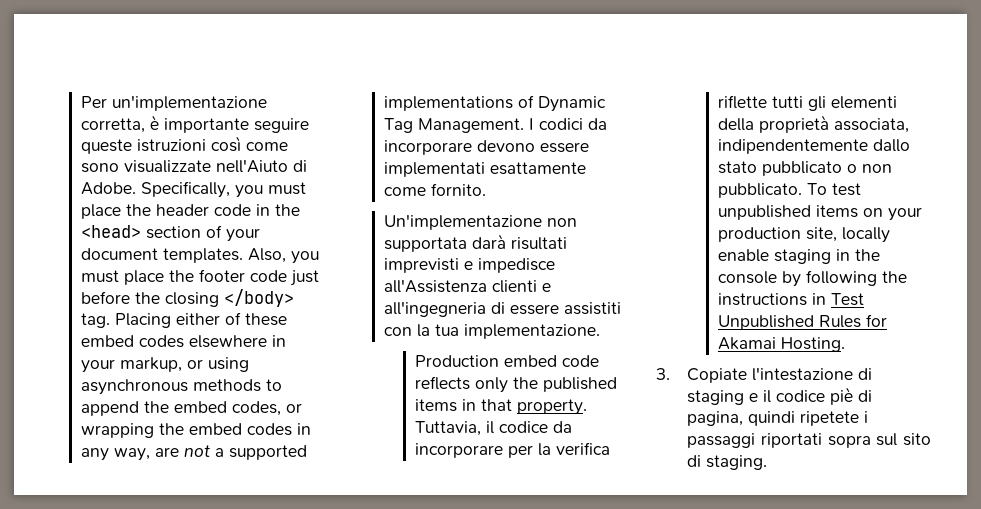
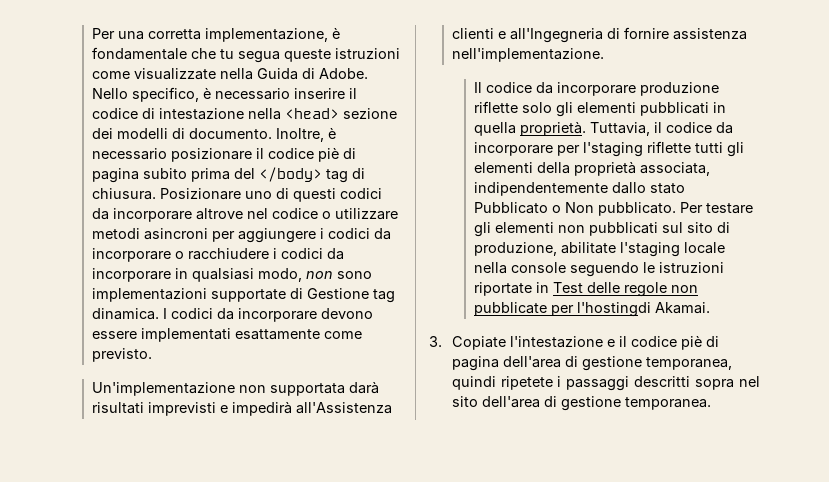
- Per un'implementazione corretta, è importante seguire queste istruzioni così come sono visualizzate nell'Aiuto di Adobe. Specifically, you must place the header code in the <head> section of your document templates. Also, you must place the footer code just before the closing </body> tag. Placing either of these embed codes elsewhere in your markup, or using asynchronous methods to append the embed codes, or wrapping the embed codes in any way, are not a supported implementations of Dynamic Tag Management.
+ Per una corretta implementazione, è fondamentale che tu segua queste istruzioni come visualizzate nella Guida di Adobe. Nello specifico, è necessario inserire il codice di intestazione nella <head> sezione dei modelli di documento. Inoltre, è necessario posizionare il codice piè di pagina subito prima del </body> tag di chiusura. Posizionare uno di questi codici da incorporare altrove nel codice o utilizzare metodi asincroni per aggiungere i codici da incorporare o racchiudere i codici da incorporare in qualsiasi modo, non sono implementazioni supportate di Gestione tag dinamica.
- I codici da incorporare devono essere implementati esattamente come fornito.
+ I codici da incorporare devono essere implementati esattamente come previsto.
- Un'implementazione non supportata darà risultati imprevisti e impedisce all'Assistenza clienti e all'ingegneria di essere assistiti con la tua implementazione.
- Production embed code reflects only the published items in that property.
+ Un'implementazione non supportata darà risultati imprevisti e impedirà all'Assistenza clienti e all'Ingegneria di fornire assistenza nell'implementazione.
+ Il codice da incorporare produzione riflette solo gli elementi pubblicati in quella proprietà.
- Tuttavia, il codice da incorporare per la verifica riflette tutti gli elementi della proprietà associata, indipendentemente dallo stato pubblicato o non pubblicato. To test unpublished items on your production site, locally enable staging in the console by following the instructions in Test Unpublished Rules for Akamai Hosting.
+ Tuttavia, il codice da incorporare per l'staging riflette tutti gli elementi della proprietà associata, indipendentemente dallo stato Pubblicato o Non pubblicato. Per testare gli elementi non pubblicati sul sito di produzione, abilitate l'staging locale nella console seguendo le istruzioni riportate in Test delle regole non pubblicate per l'hostingdi Akamai.
- 3. Copiate l'intestazione di staging e il codice piè di pagina, quindi ripetete i passaggi riportati sopra sul sito di staging.
+ 3. Copiate l'intestazione e il codice piè di pagina dell'area di gestione temporanea, quindi ripetete i passaggi descritti sopra nel sito dell'area di gestione temporanea.

